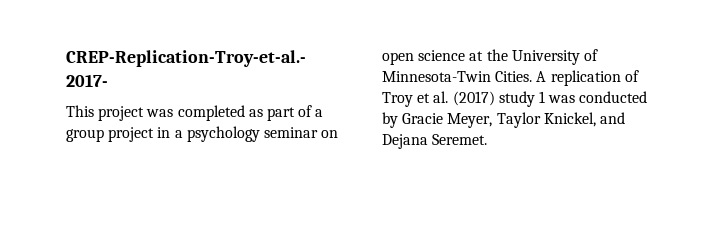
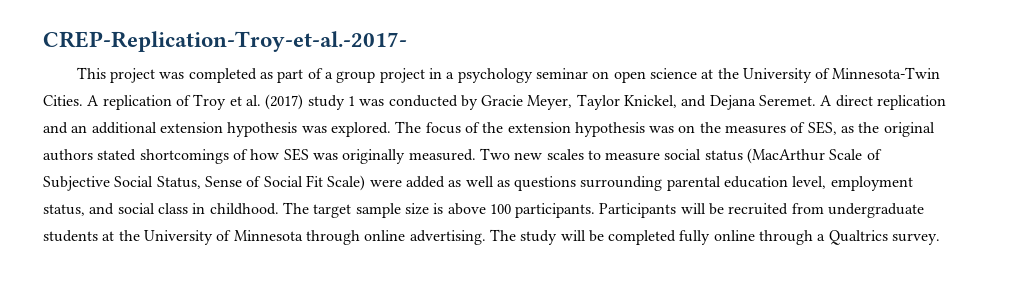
+ A direct replication and an additional extension hypothesis was explored. The focus of the extension hypothesis was on the measures of SES, as the original authors stated shortcomings of how SES was originally measured. Two new scales to measure social status (MacArthur Scale of Subjective Social Status, Sense of Social Fit Scale) were added as well as questions surrounding parental education level, employment status, and social class in childhood. The target sample size is above 100 participants. Participants will be recruited from undergraduate students at the University of Minnesota through online advertising. The study will be completed fully online through a Qualtrics survey.

